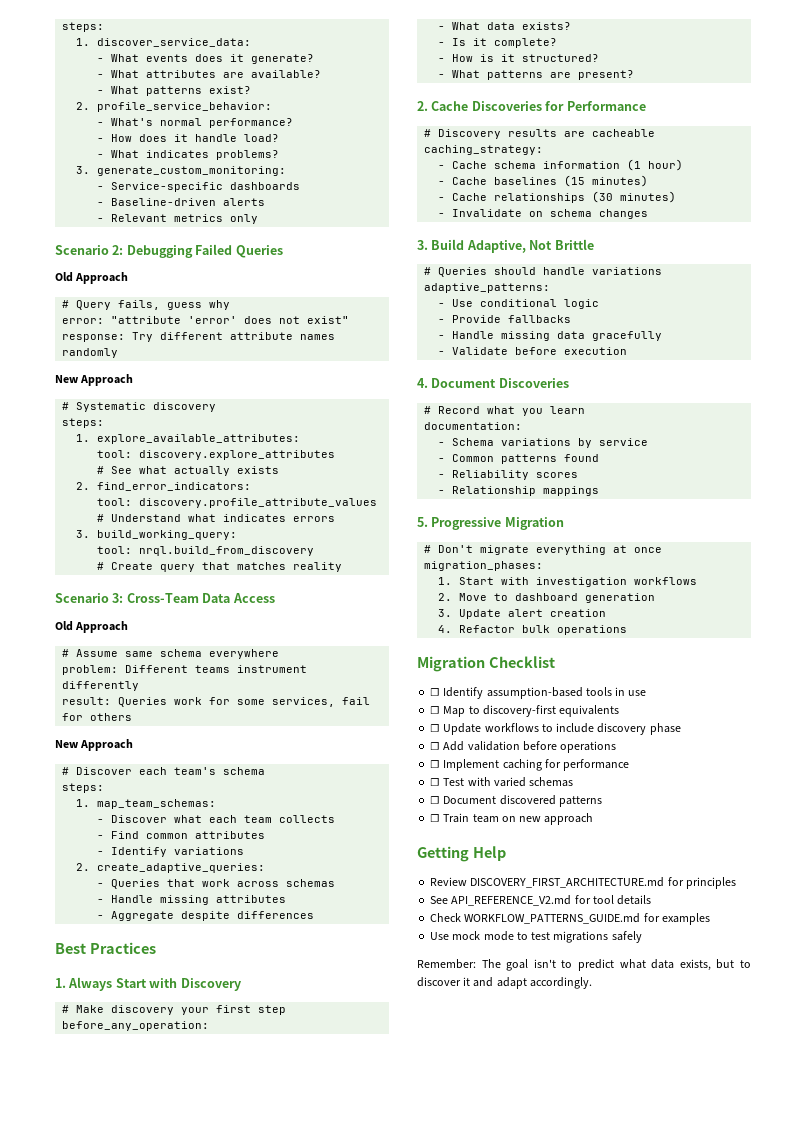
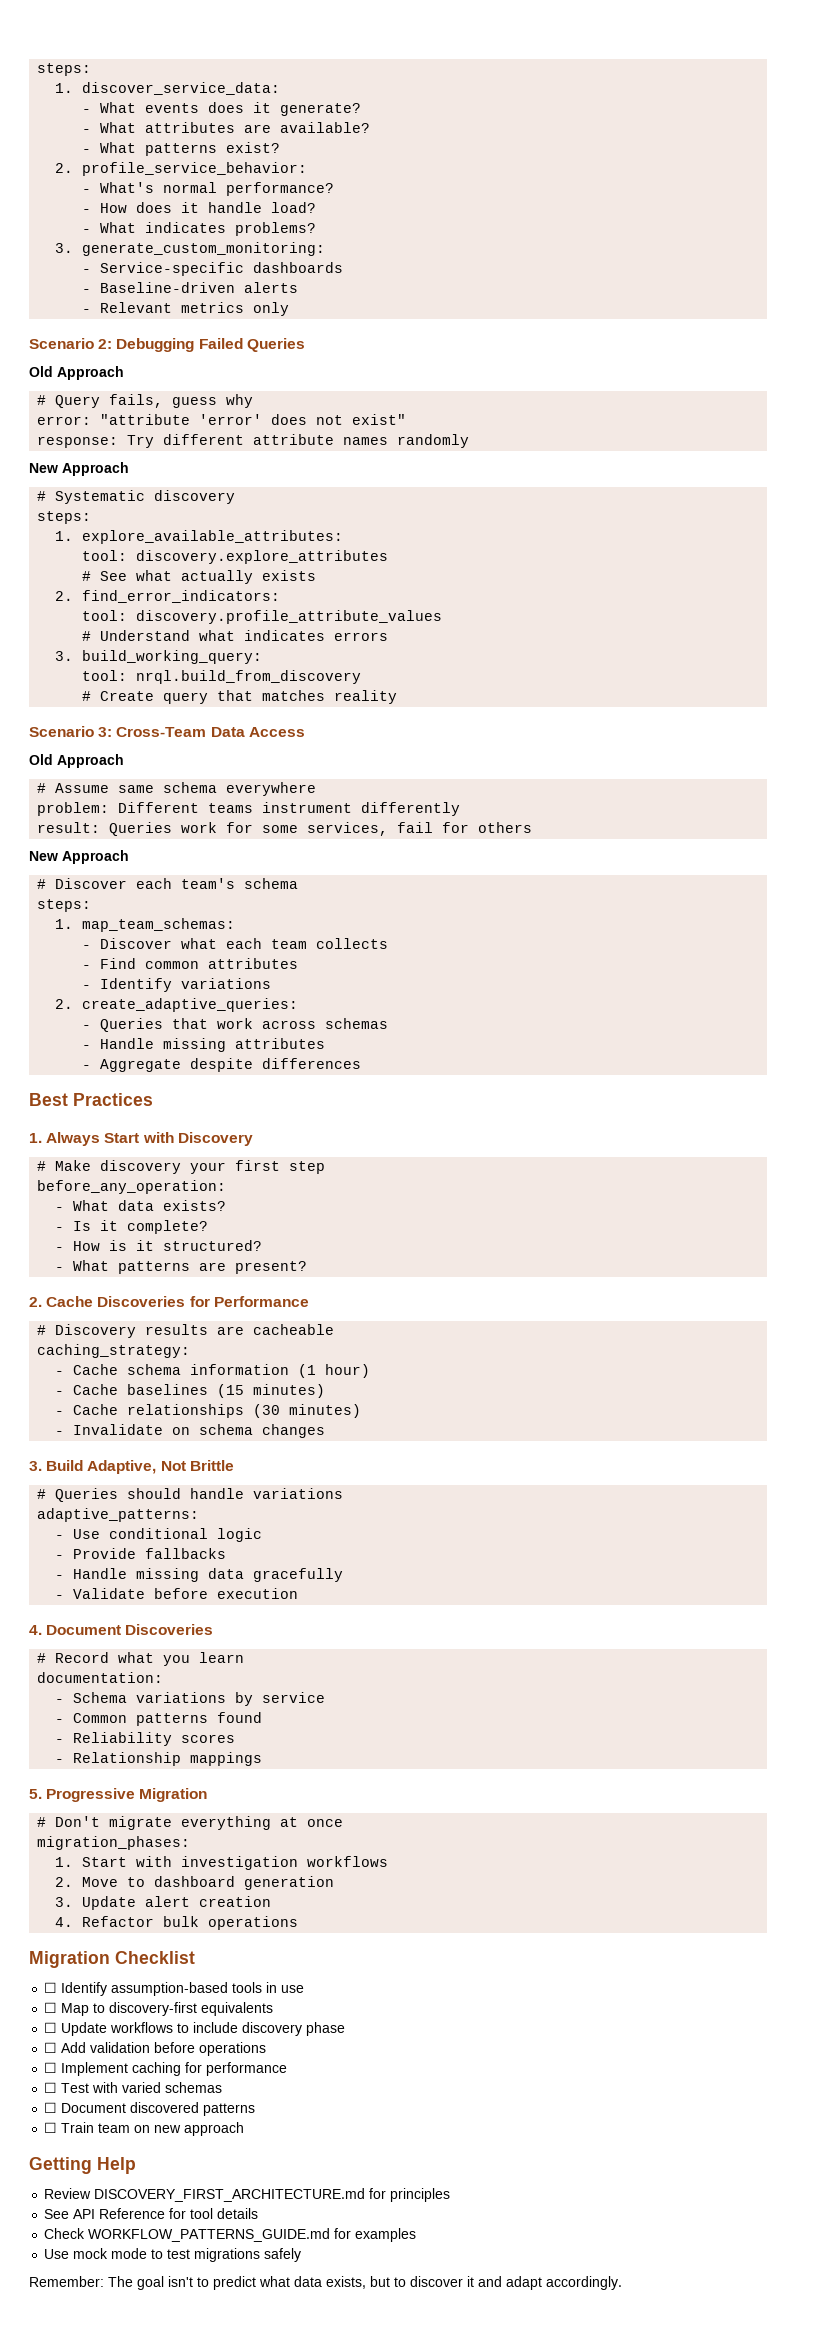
- See API_REFERENCE_V2.md for tool details
+ See API Reference for tool details

